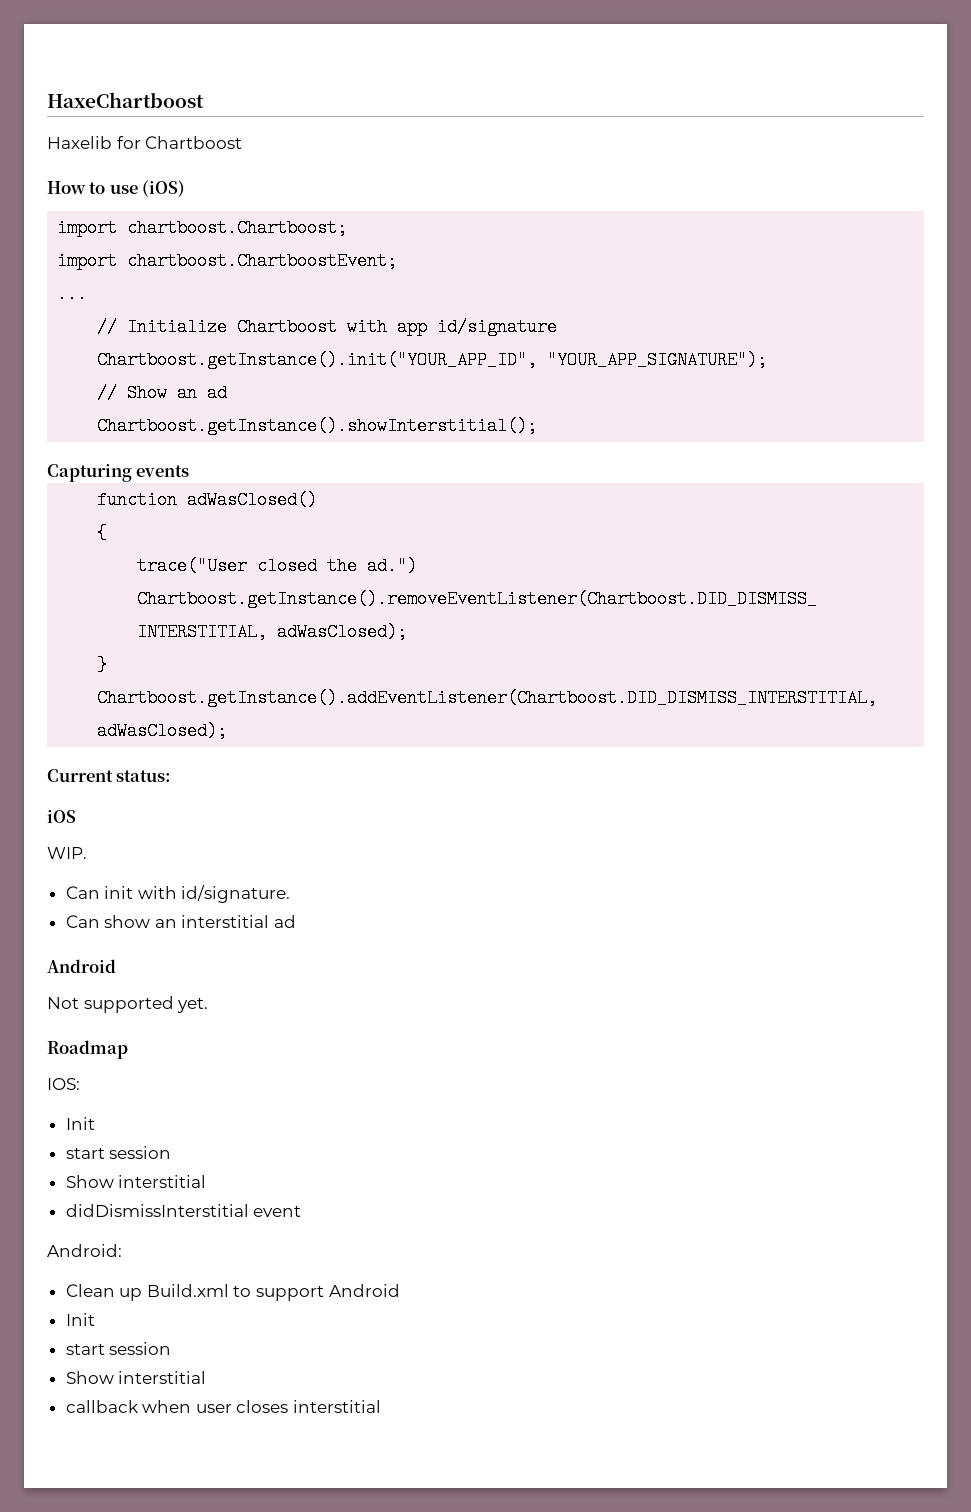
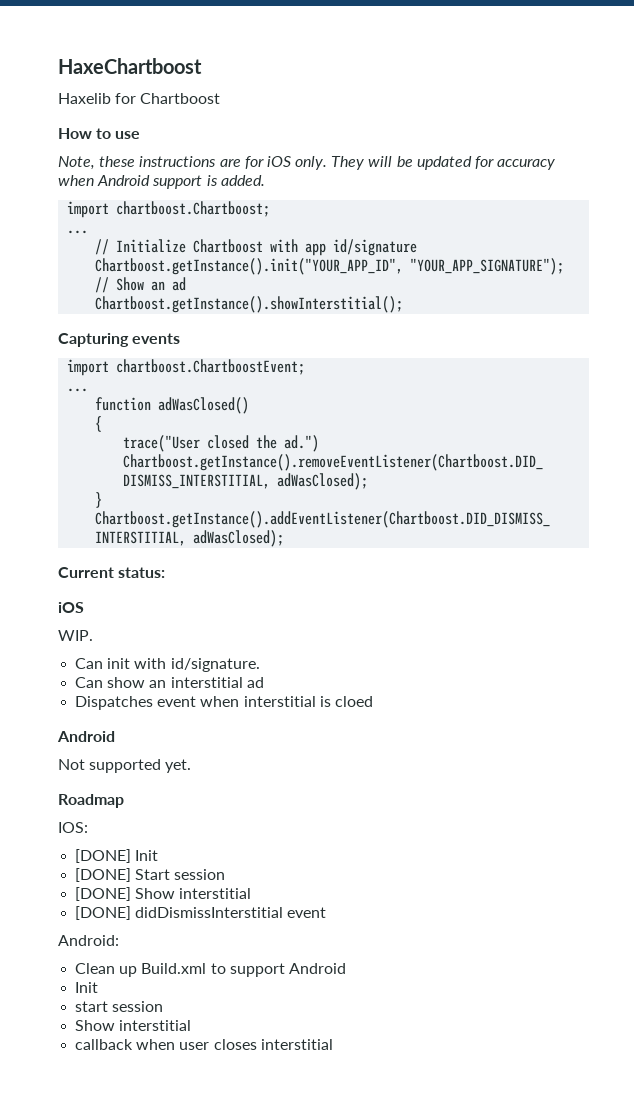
- How to use (iOS)
+ How to use
+ Note, these instructions are for iOS only. They will be updated for accuracy when Android support is added.
- import chartboost.ChartboostEvent;
+ import chartboost.ChartboostEvent;
+ ...
+ Dispatches event when interstitial is cloed
  IOS:
- Init
- start session
- Show interstitial
- didDismissInterstitial event
+ [DONE] Init
+ [DONE] Start session
+ [DONE] Show interstitial
+ [DONE] didDismissInterstitial event

